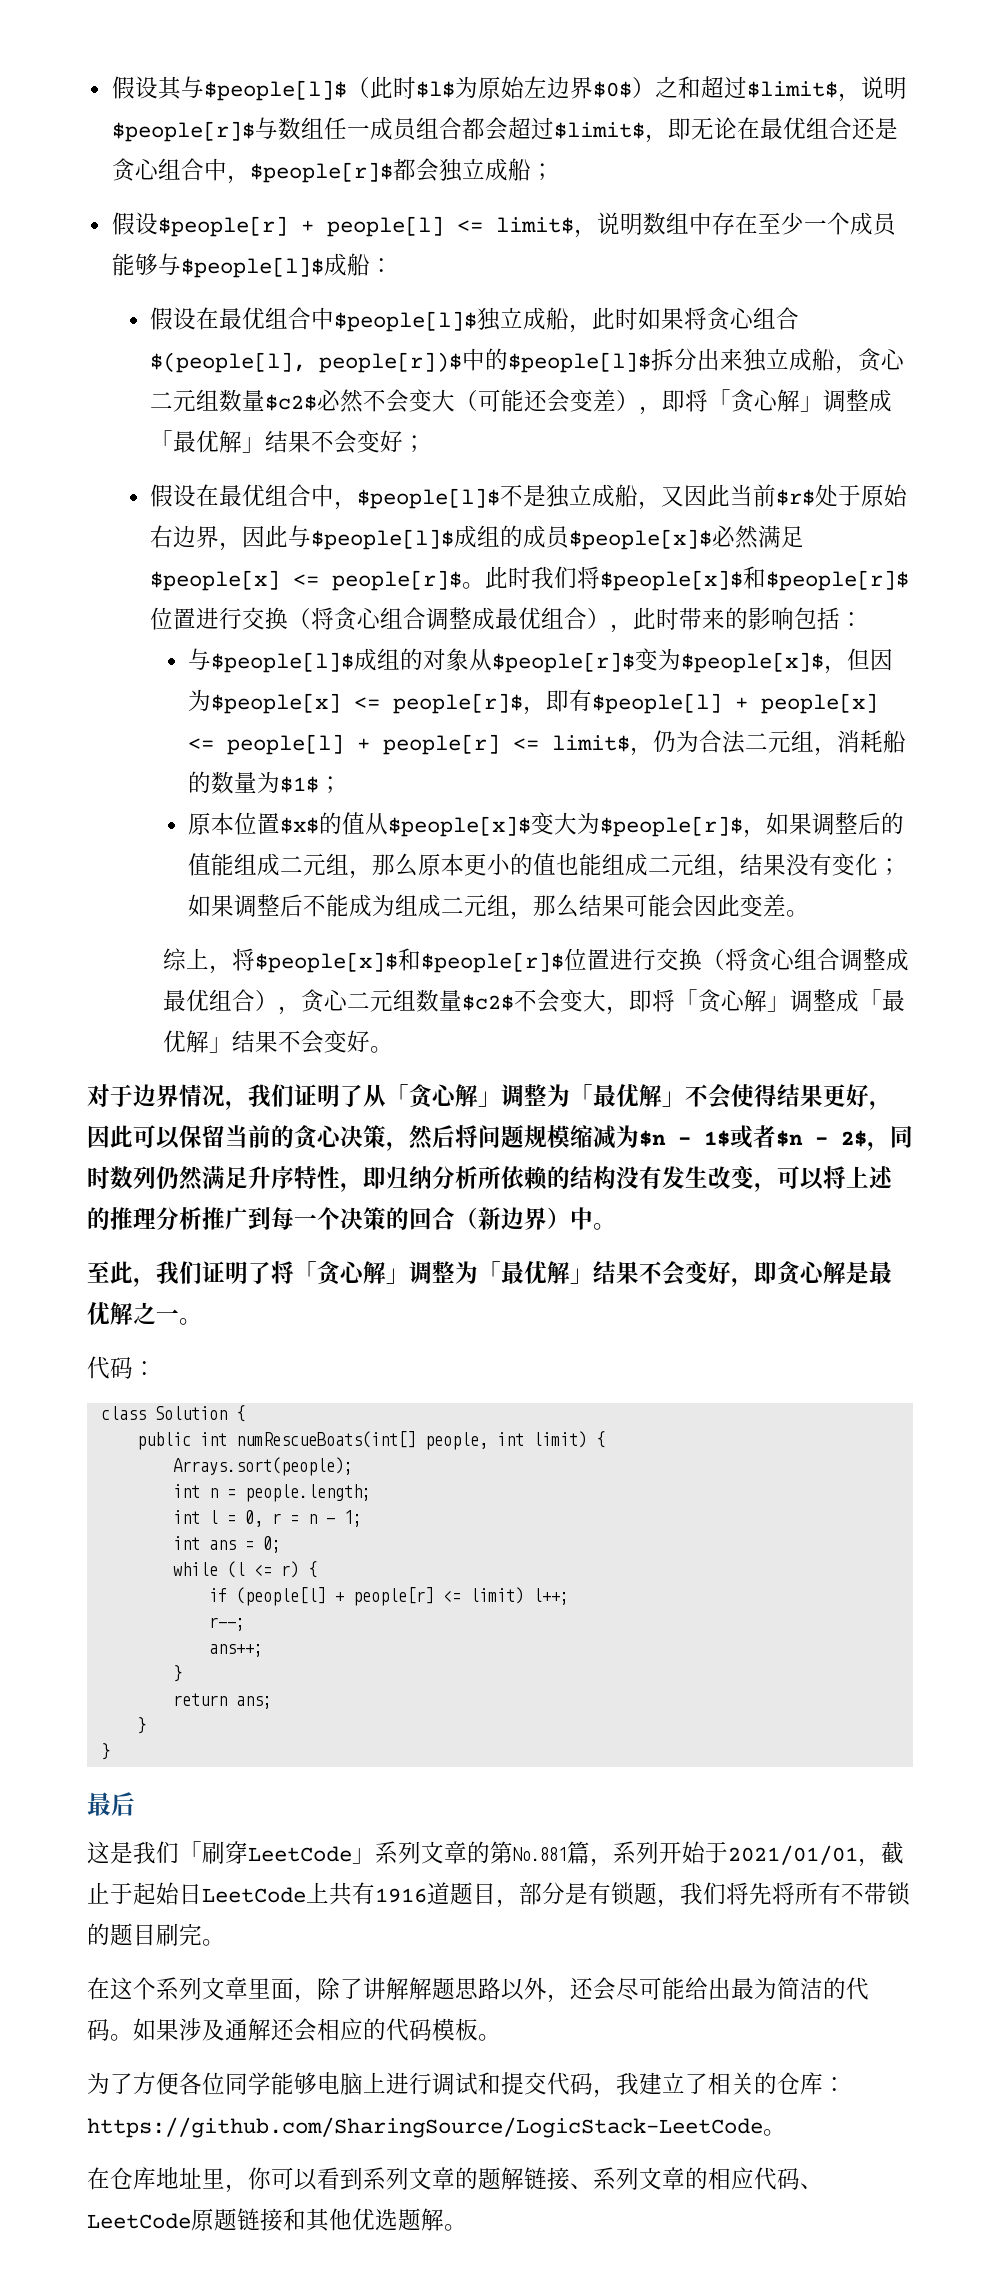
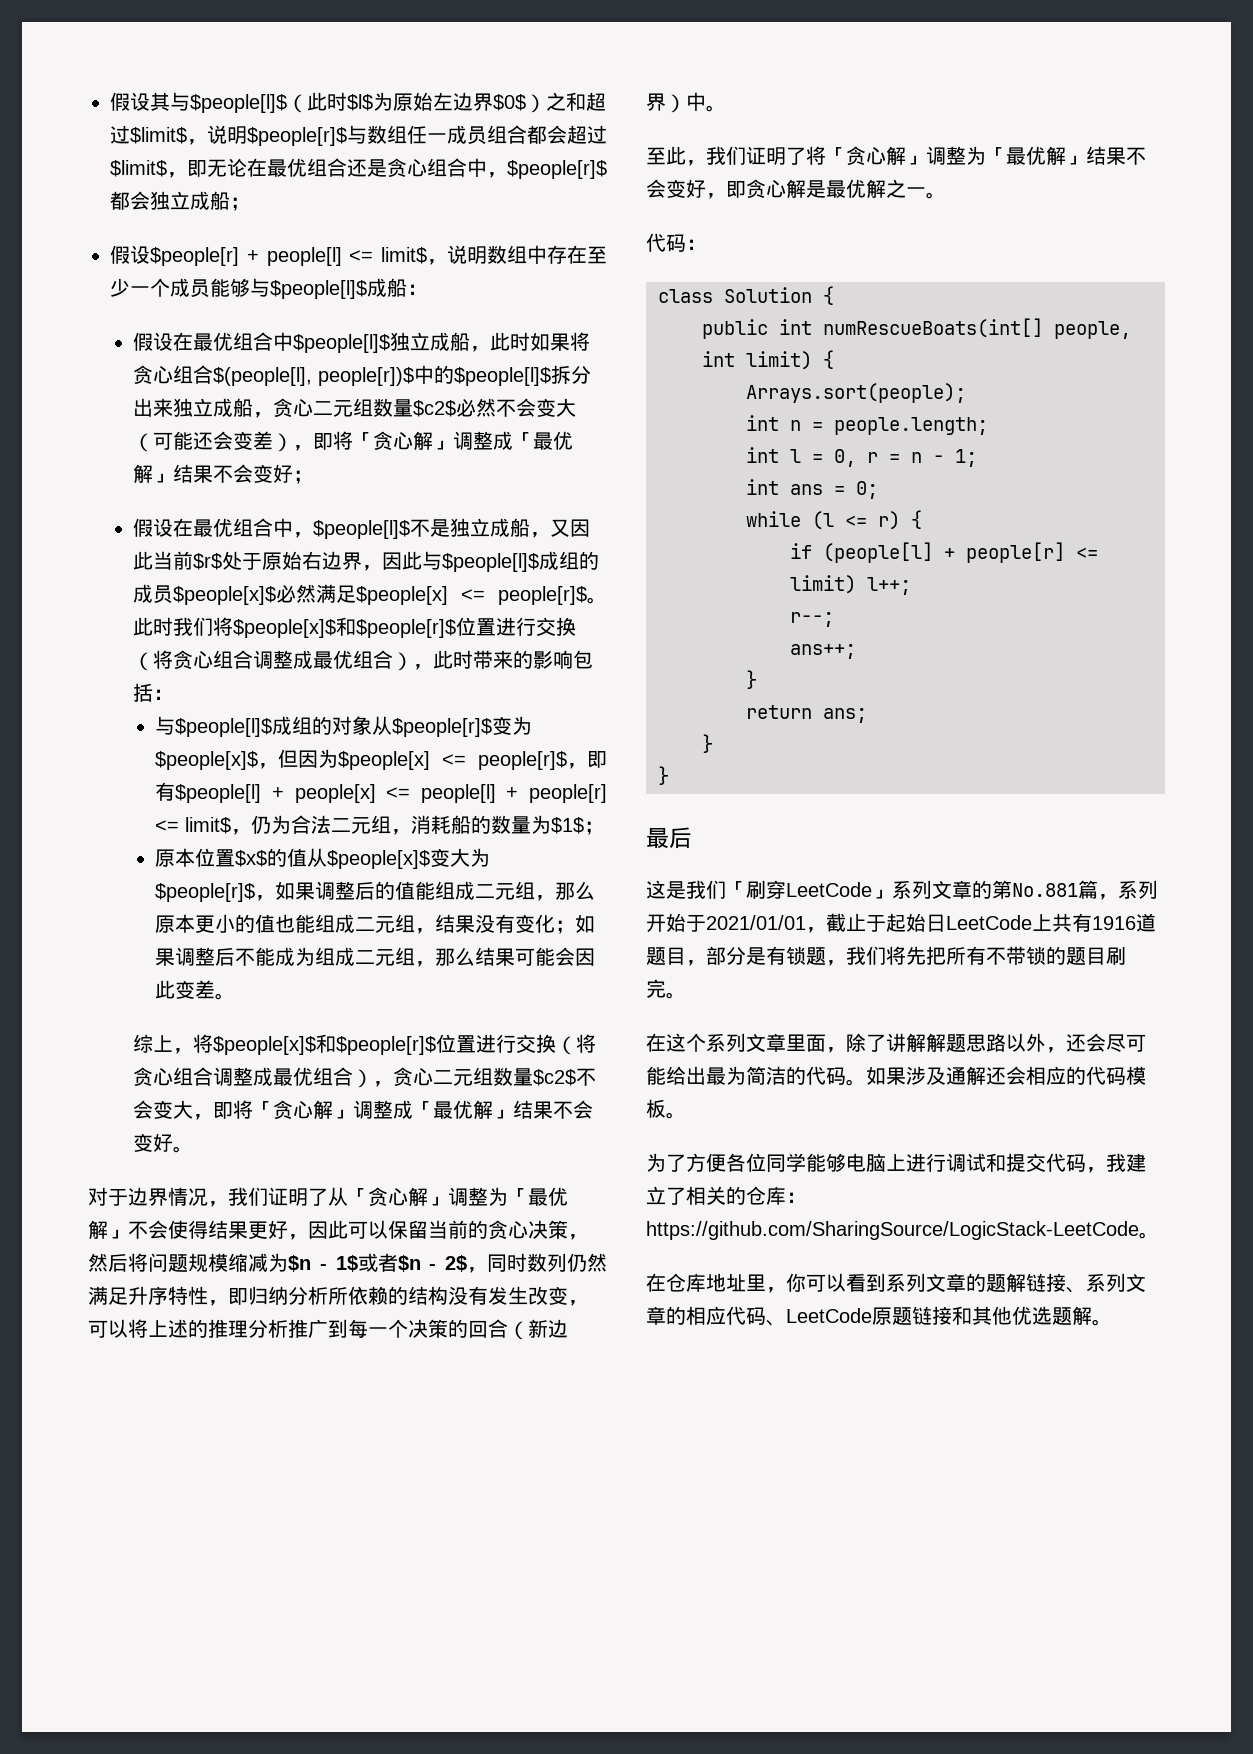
- 这是我们「刷穿LeetCode」系列文章的第No.881篇，系列开始于2021/01/01，截止于起始日LeetCode上共有1916道题目，部分是有锁题，我们将先将所有不带锁的题目刷完。
+ 这是我们「刷穿LeetCode」系列文章的第No.881篇，系列开始于2021/01/01，截止于起始日LeetCode上共有1916道题目，部分是有锁题，我们将先把所有不带锁的题目刷完。

